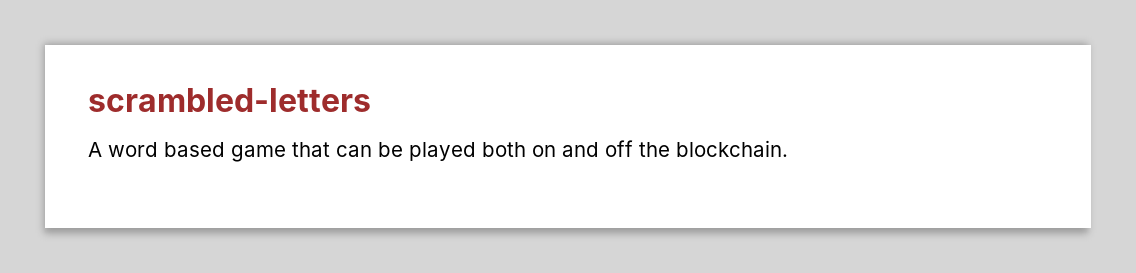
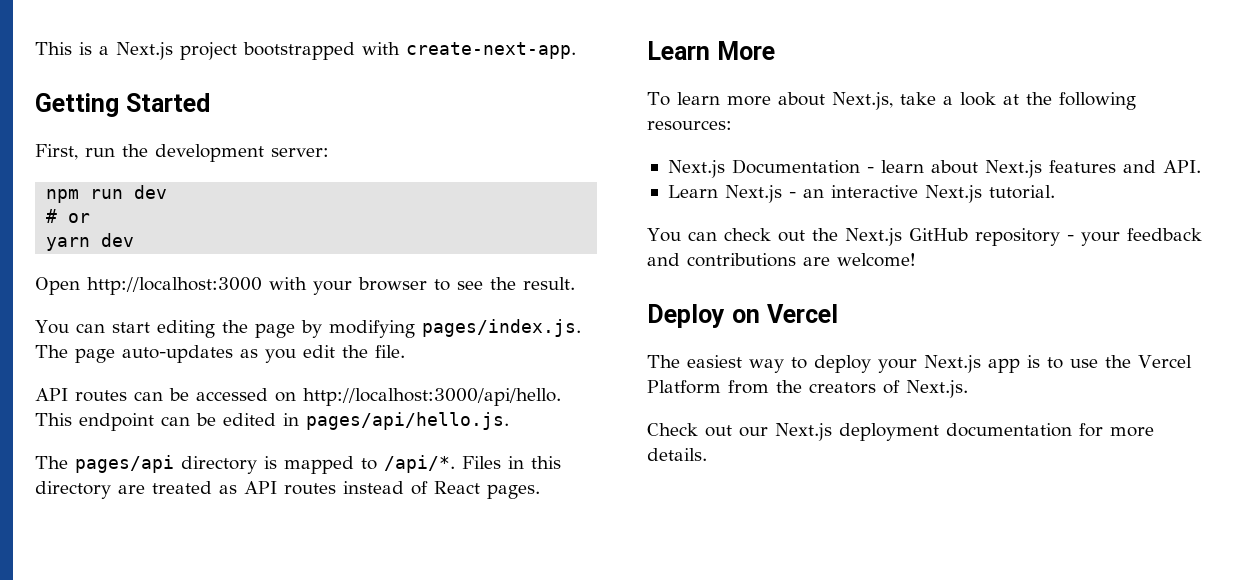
- scrambled-letters
- A word based game that can be played both on and off the blockchain.
+ This is a Next.js project bootstrapped with create-next-app.
+ Getting Started
+ First, run the development server:
+ npm run dev
+ # or
+ yarn dev
+ Open http://localhost:3000 with your browser to see the result.
+ You can start editing the page by modifying pages/index.js. The page auto-updates as you edit the file.
+ API routes can be accessed on http://localhost:3000/api/hello. This endpoint can be edited in pages/api/hello.js.
+ The pages/api directory is mapped to /api/*. Files in this directory are treated as API routes instead of React pages.
+ Learn More
+ To learn more about Next.js, take a look at the following resources:
+ Next.js Documentation - learn about Next.js features and API.
+ Learn Next.js - an interactive Next.js tutorial.
+ You can check out the Next.js GitHub repository - your feedback and contributions are welcome!
+ Deploy on Vercel
+ The easiest way to deploy your Next.js app is to use the Vercel Platform from the creators of Next.js.
+ Check out our Next.js deployment documentation for more details.

